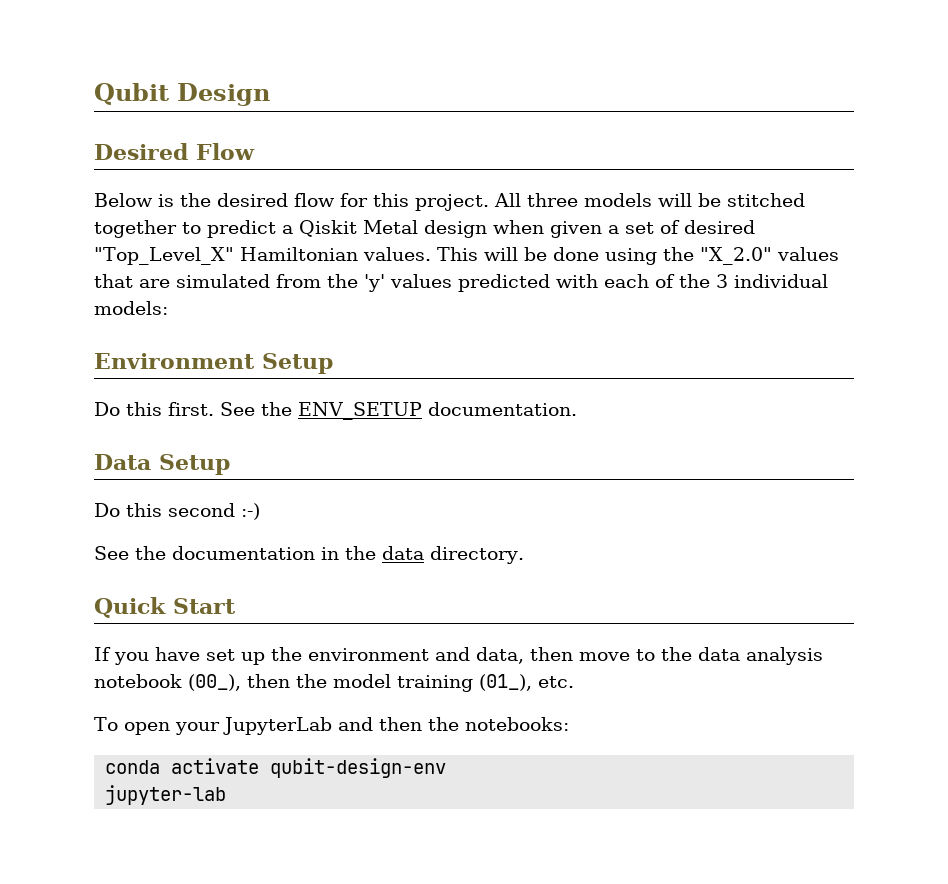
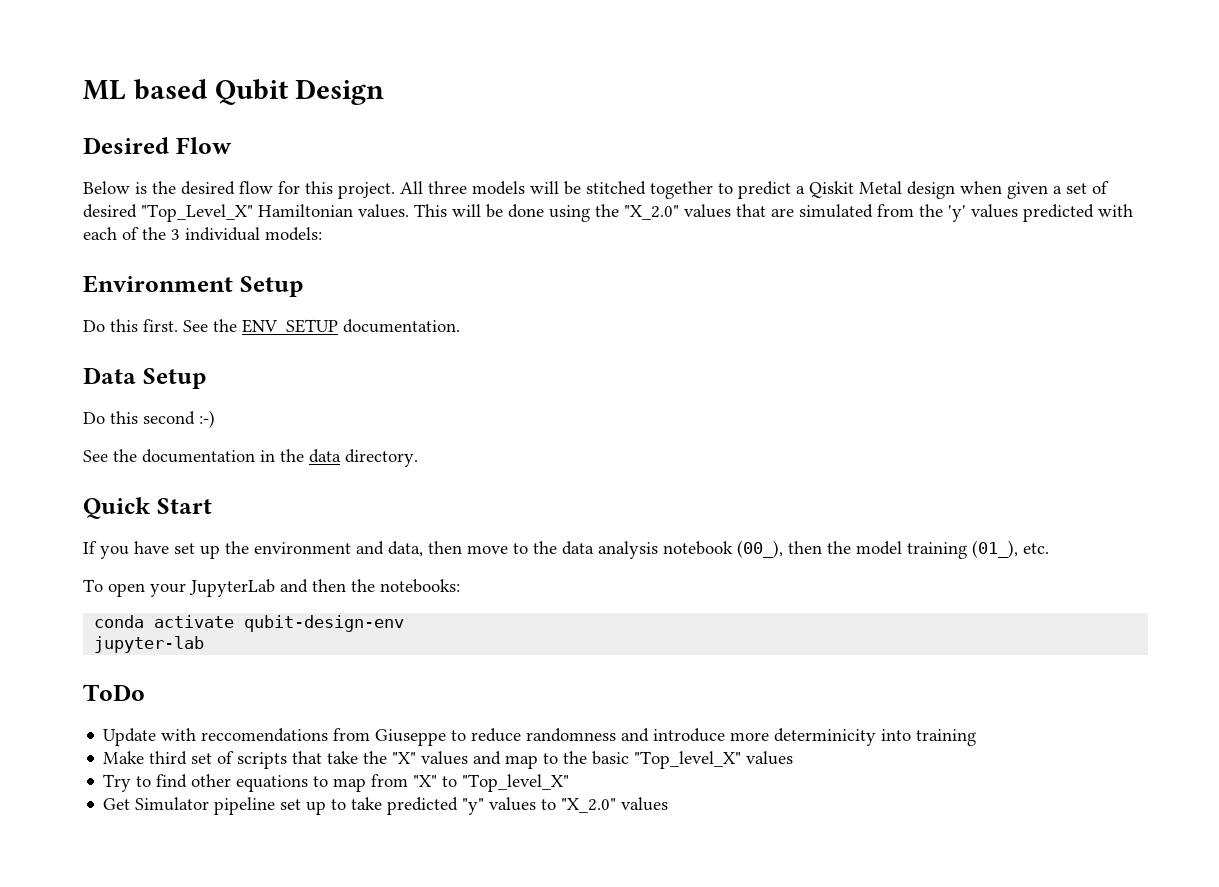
- Qubit Design
+ ML based Qubit Design
+ ToDo
+ Update with reccomendations from Giuseppe to reduce randomness and introduce more determinicity into training
+ Make third set of scripts that take the "X" values and map to the basic "Top_level_X" values
+ Try to find other equations to map from "X" to "Top_level_X"
+ Get Simulator pipeline set up to take predicted "y" values to "X_2.0" values

